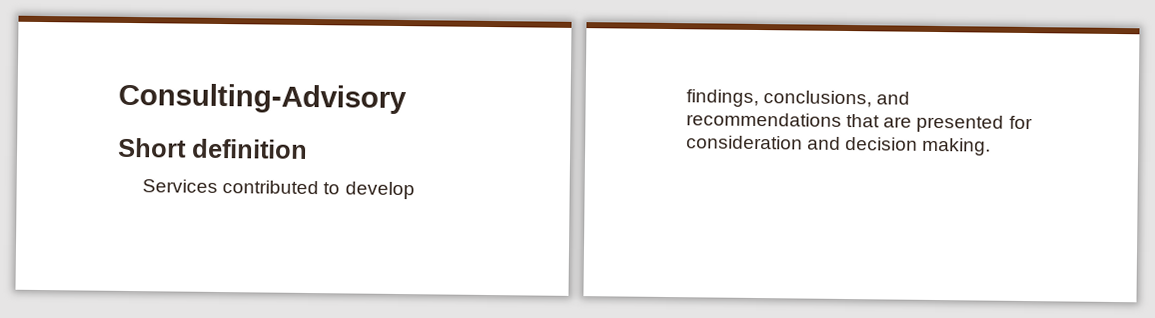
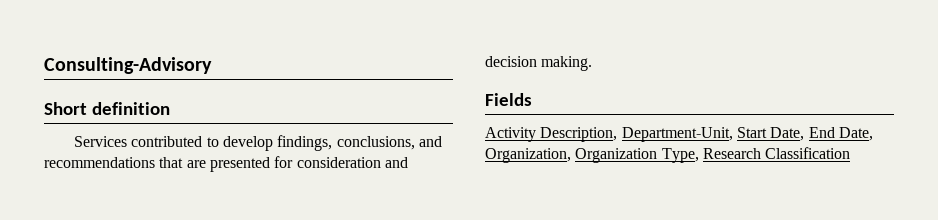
+ Fields
+ Activity Description, Department-Unit, Start Date, End Date, Organization, Organization Type, Research Classification

